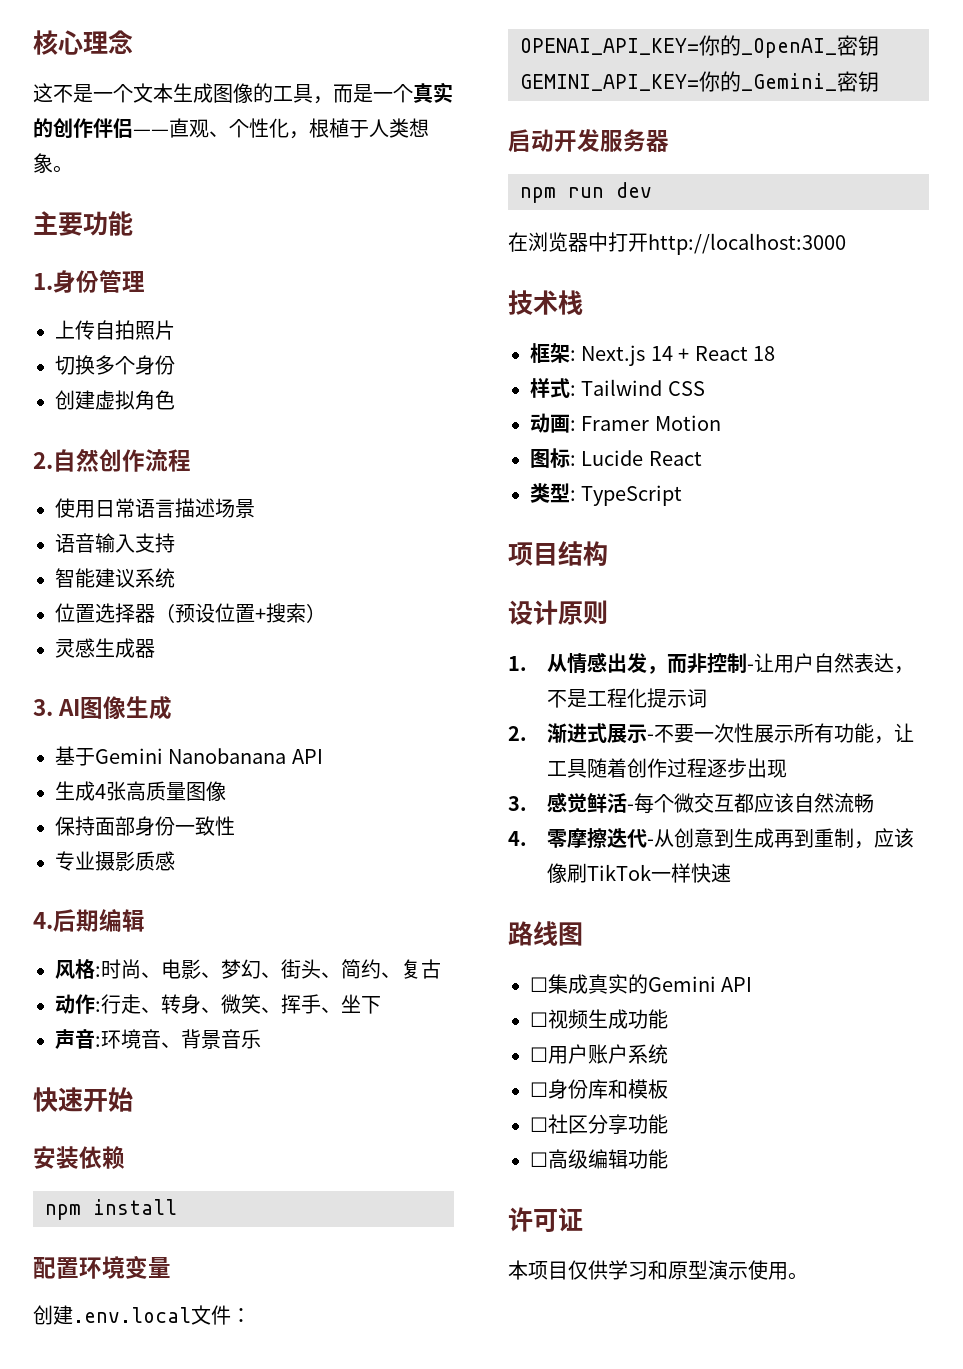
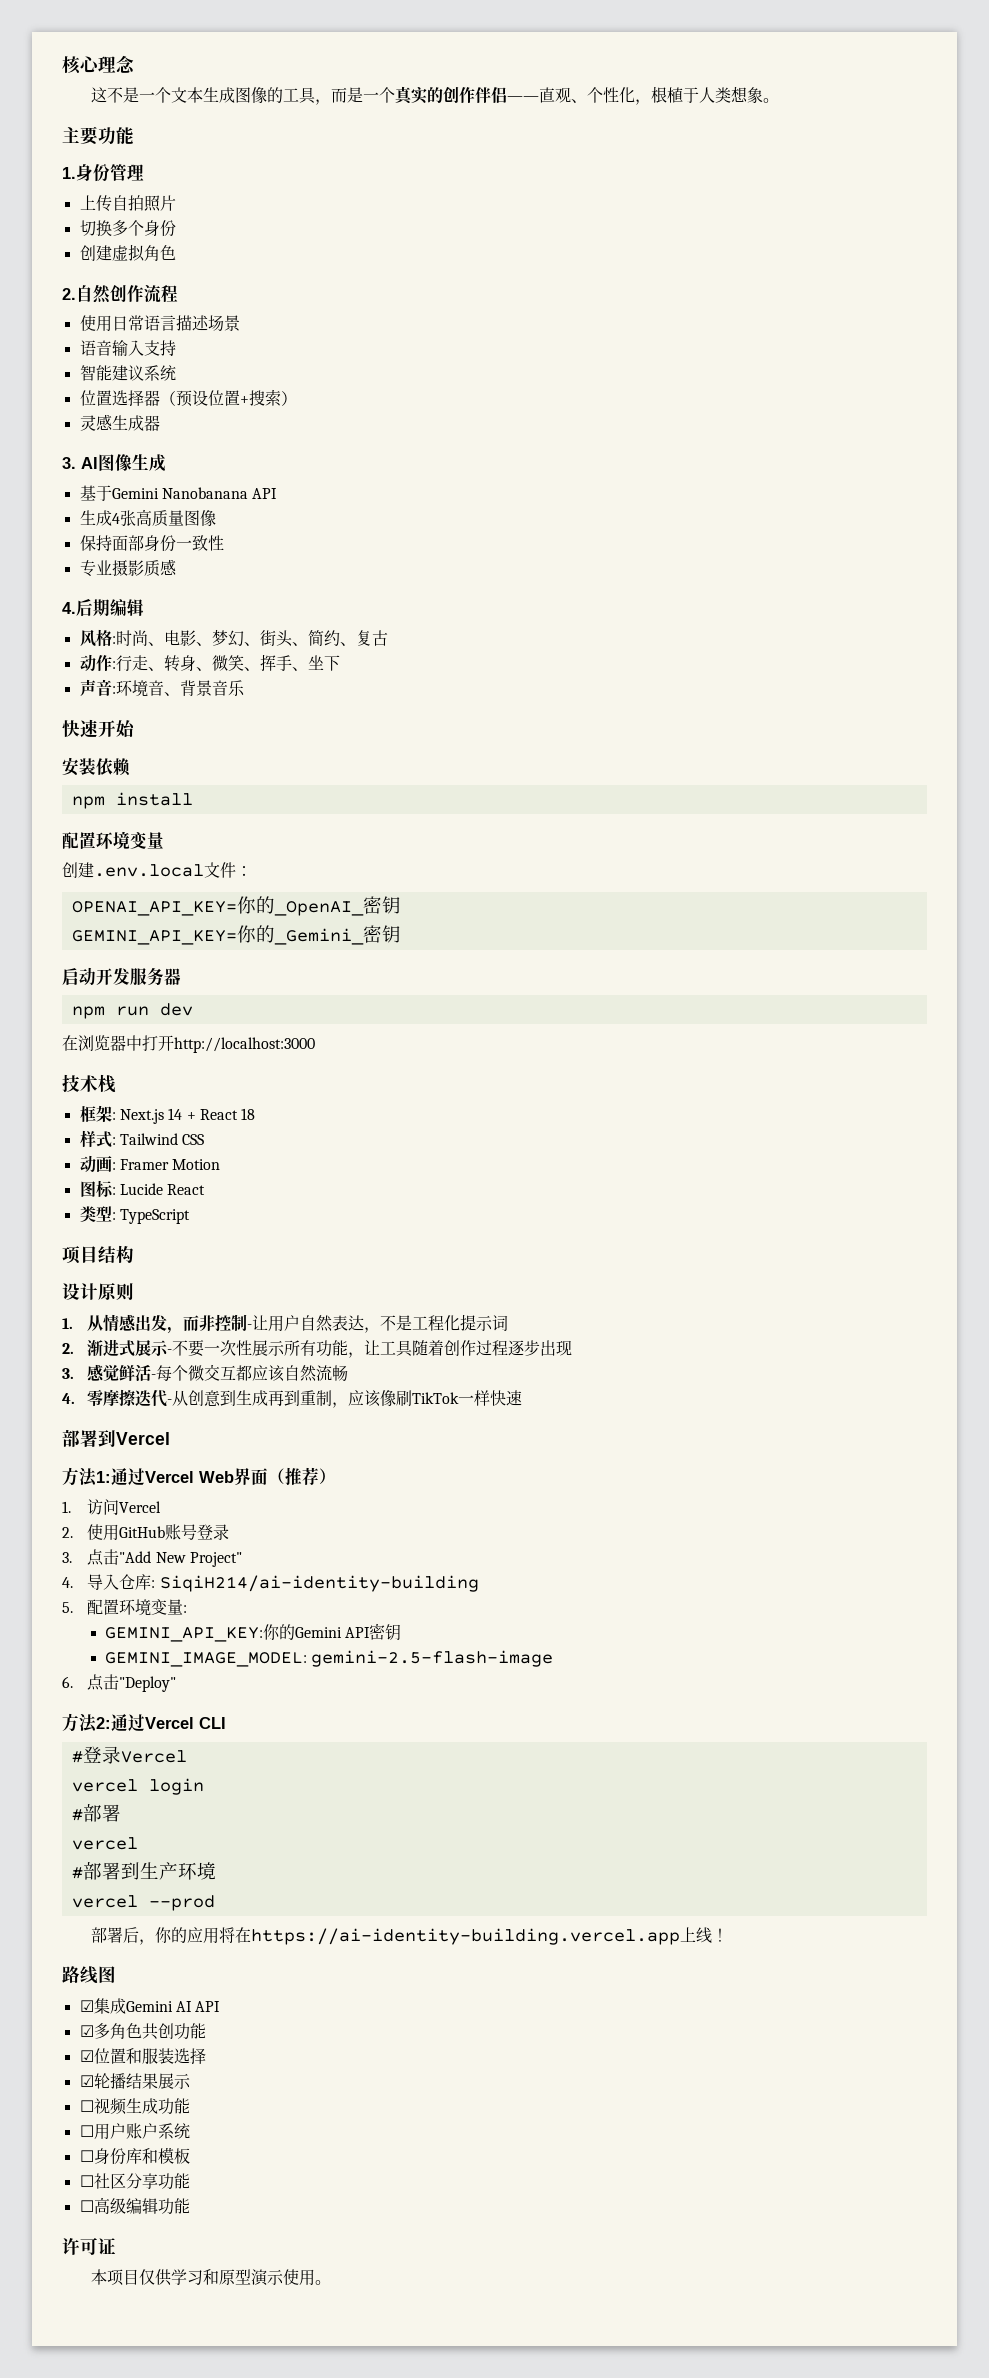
+ 部署到Vercel
+ 方法1:通过Vercel Web界面（推荐）
+ 1.访问Vercel
+ 2.使用GitHub账号登录
+ 3.点击"Add New Project"
+ 4.导入仓库: SiqiH214/ai-identity-building
+ 5.配置环境变量:
+ GEMINI_API_KEY:你的Gemini API密钥
+ GEMINI_IMAGE_MODEL: gemini-2.5-flash-image
+ 6.点击"Deploy"
+ 方法2:通过Vercel CLI
+ #登录Vercel
+ vercel login
+ #部署
+ vercel
+ #部署到生产环境
+ vercel --prod
+ 部署后，你的应用将在https://ai-identity-building.vercel.app上线！
  路线图
- ☐集成真实的Gemini API
+ ☑集成Gemini AI API
+ ☑多角色共创功能
+ ☑位置和服装选择
+ ☑轮播结果展示

